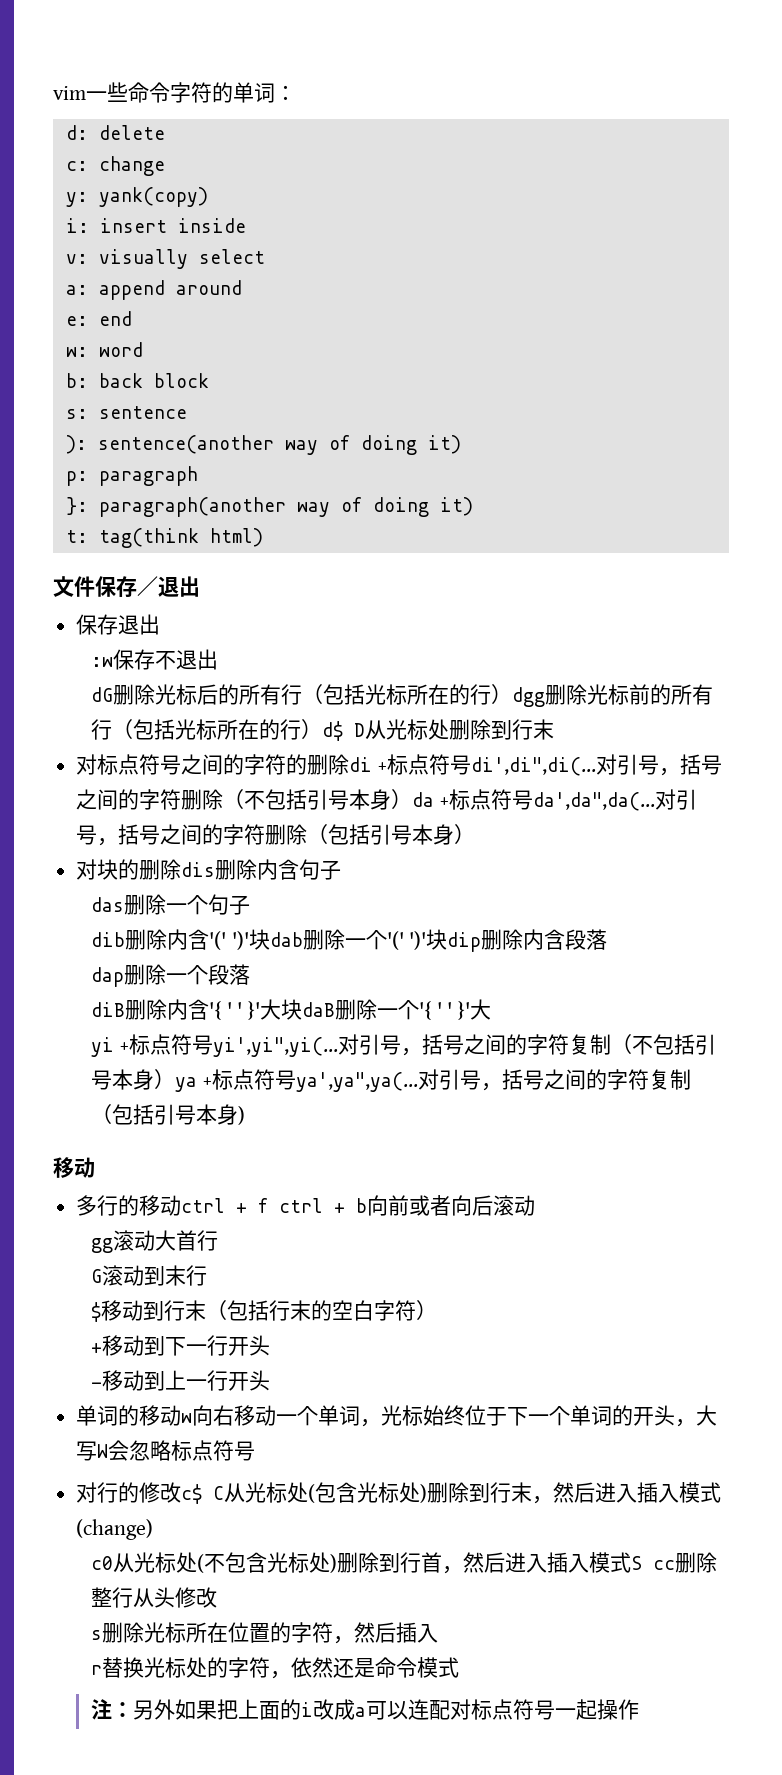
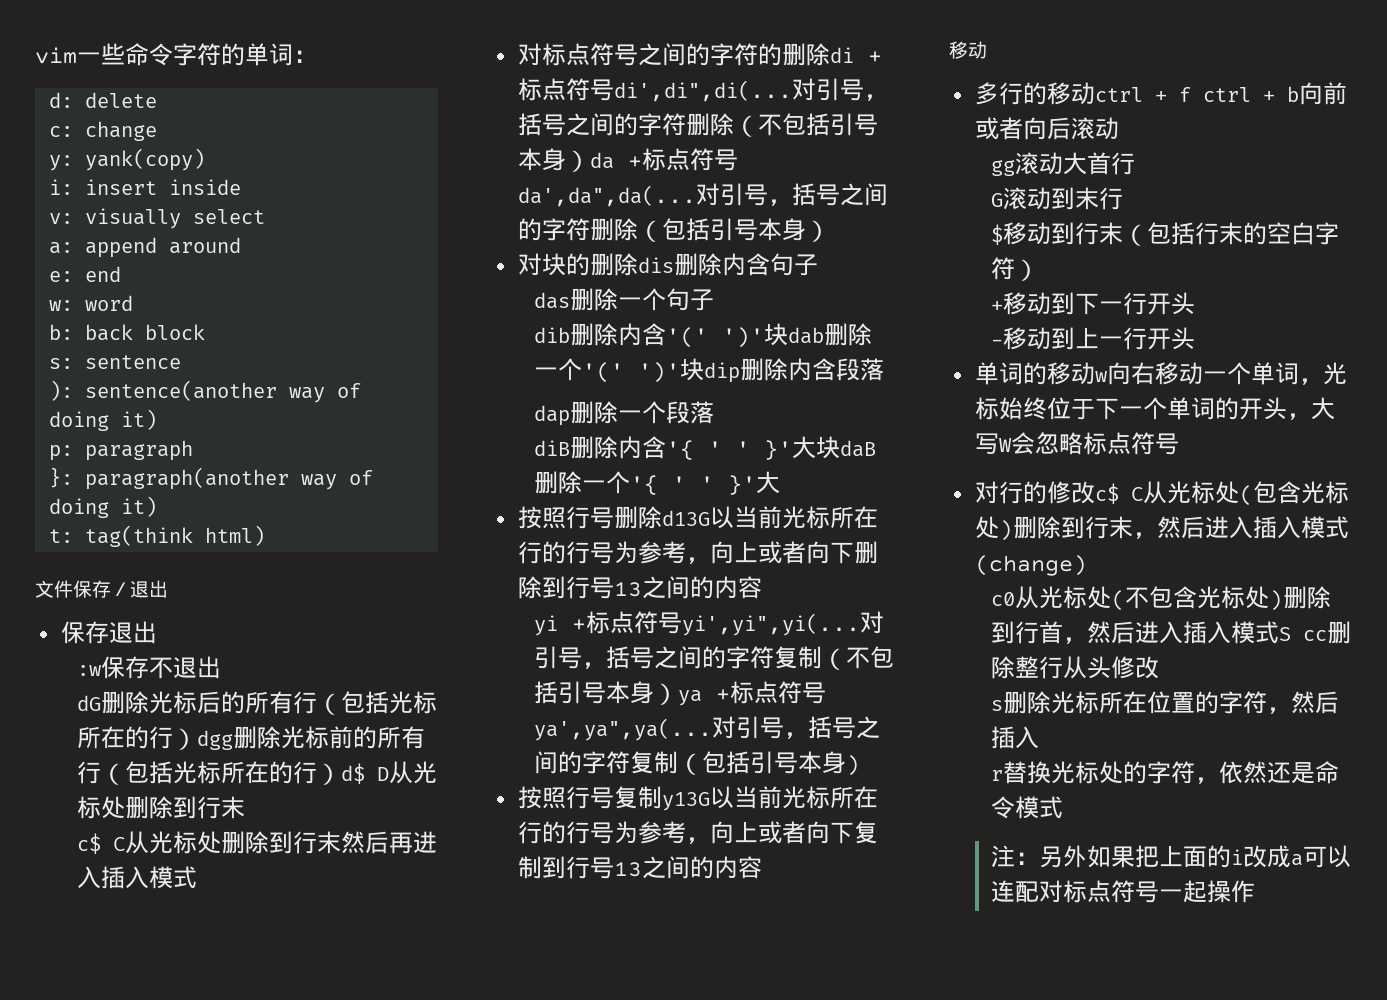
+ c$ C从光标处删除到行末然后再进入插入模式
+ 按照行号删除d13G以当前光标所在行的行号为参考，向上或者向下删除到行号13之间的内容
+ 按照行号复制y13G以当前光标所在行的行号为参考，向上或者向下复制到行号13之间的内容

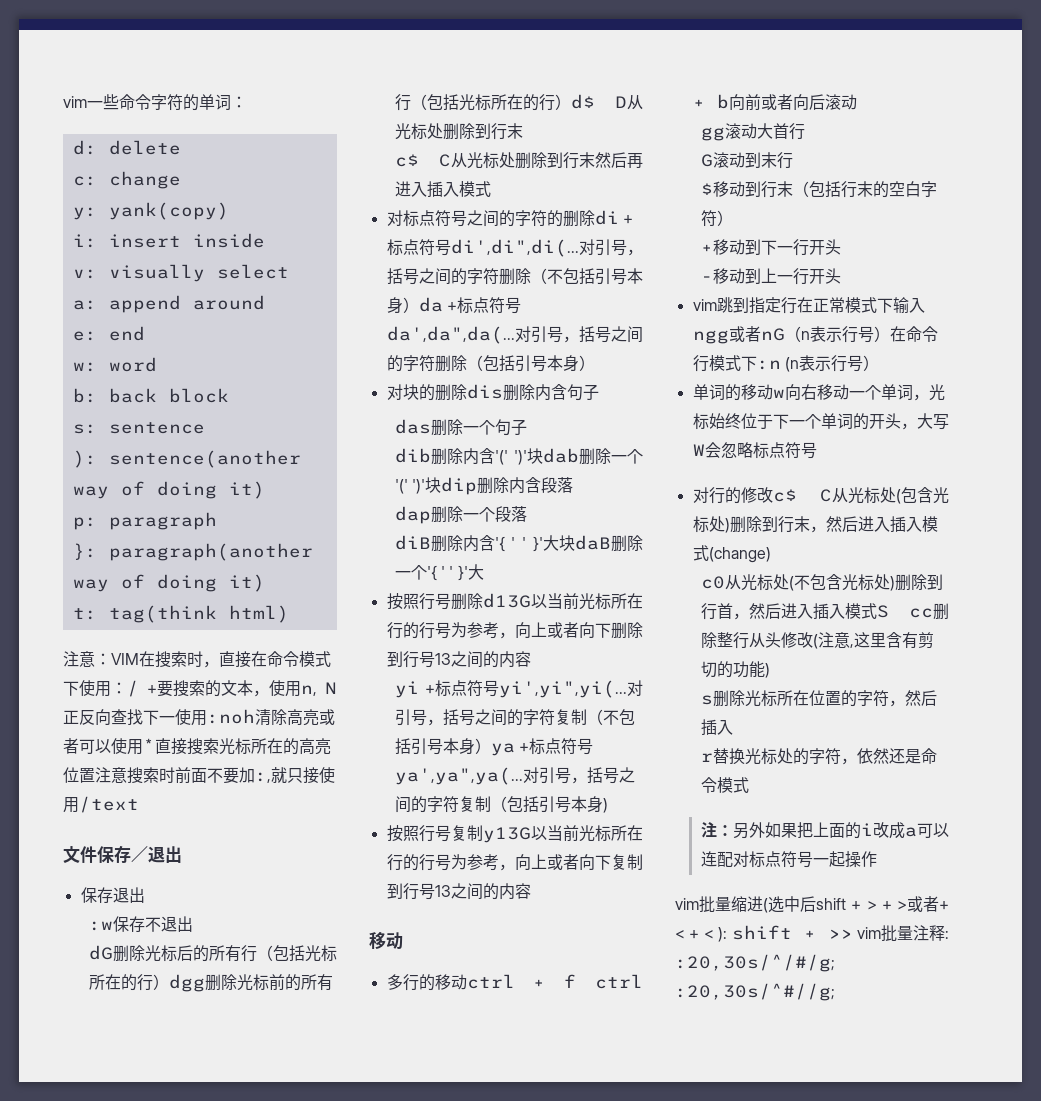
+ 注意：VIM在搜索时，直接在命令模式下使用：/ +要搜索的文本，使用n, N正反向查找下一使用:noh清除高亮或者可以使用*直接搜索光标所在的高亮位置注意搜索时前面不要加:,就只接使用/text
+ vim跳到指定行在正常模式下输入ngg或者nG（n表示行号）在命令行模式下:n (n表示行号）
- c0从光标处(不包含光标处)删除到行首，然后进入插入模式S cc删除整行从头修改
+ c0从光标处(不包含光标处)删除到行首，然后进入插入模式S cc删除整行从头修改(注意,这里含有剪切的功能)
+ vim批量缩进(选中后shift + > + >或者+ < + < ): shift + >> vim批量注释: :20,30s/^/#/g; :20,30s/^#//g;

